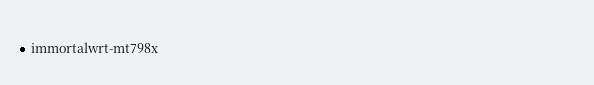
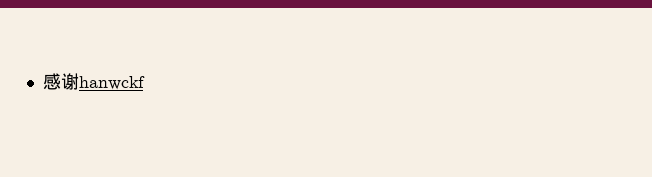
- immortalwrt-mt798x
+ 感谢hanwckf

